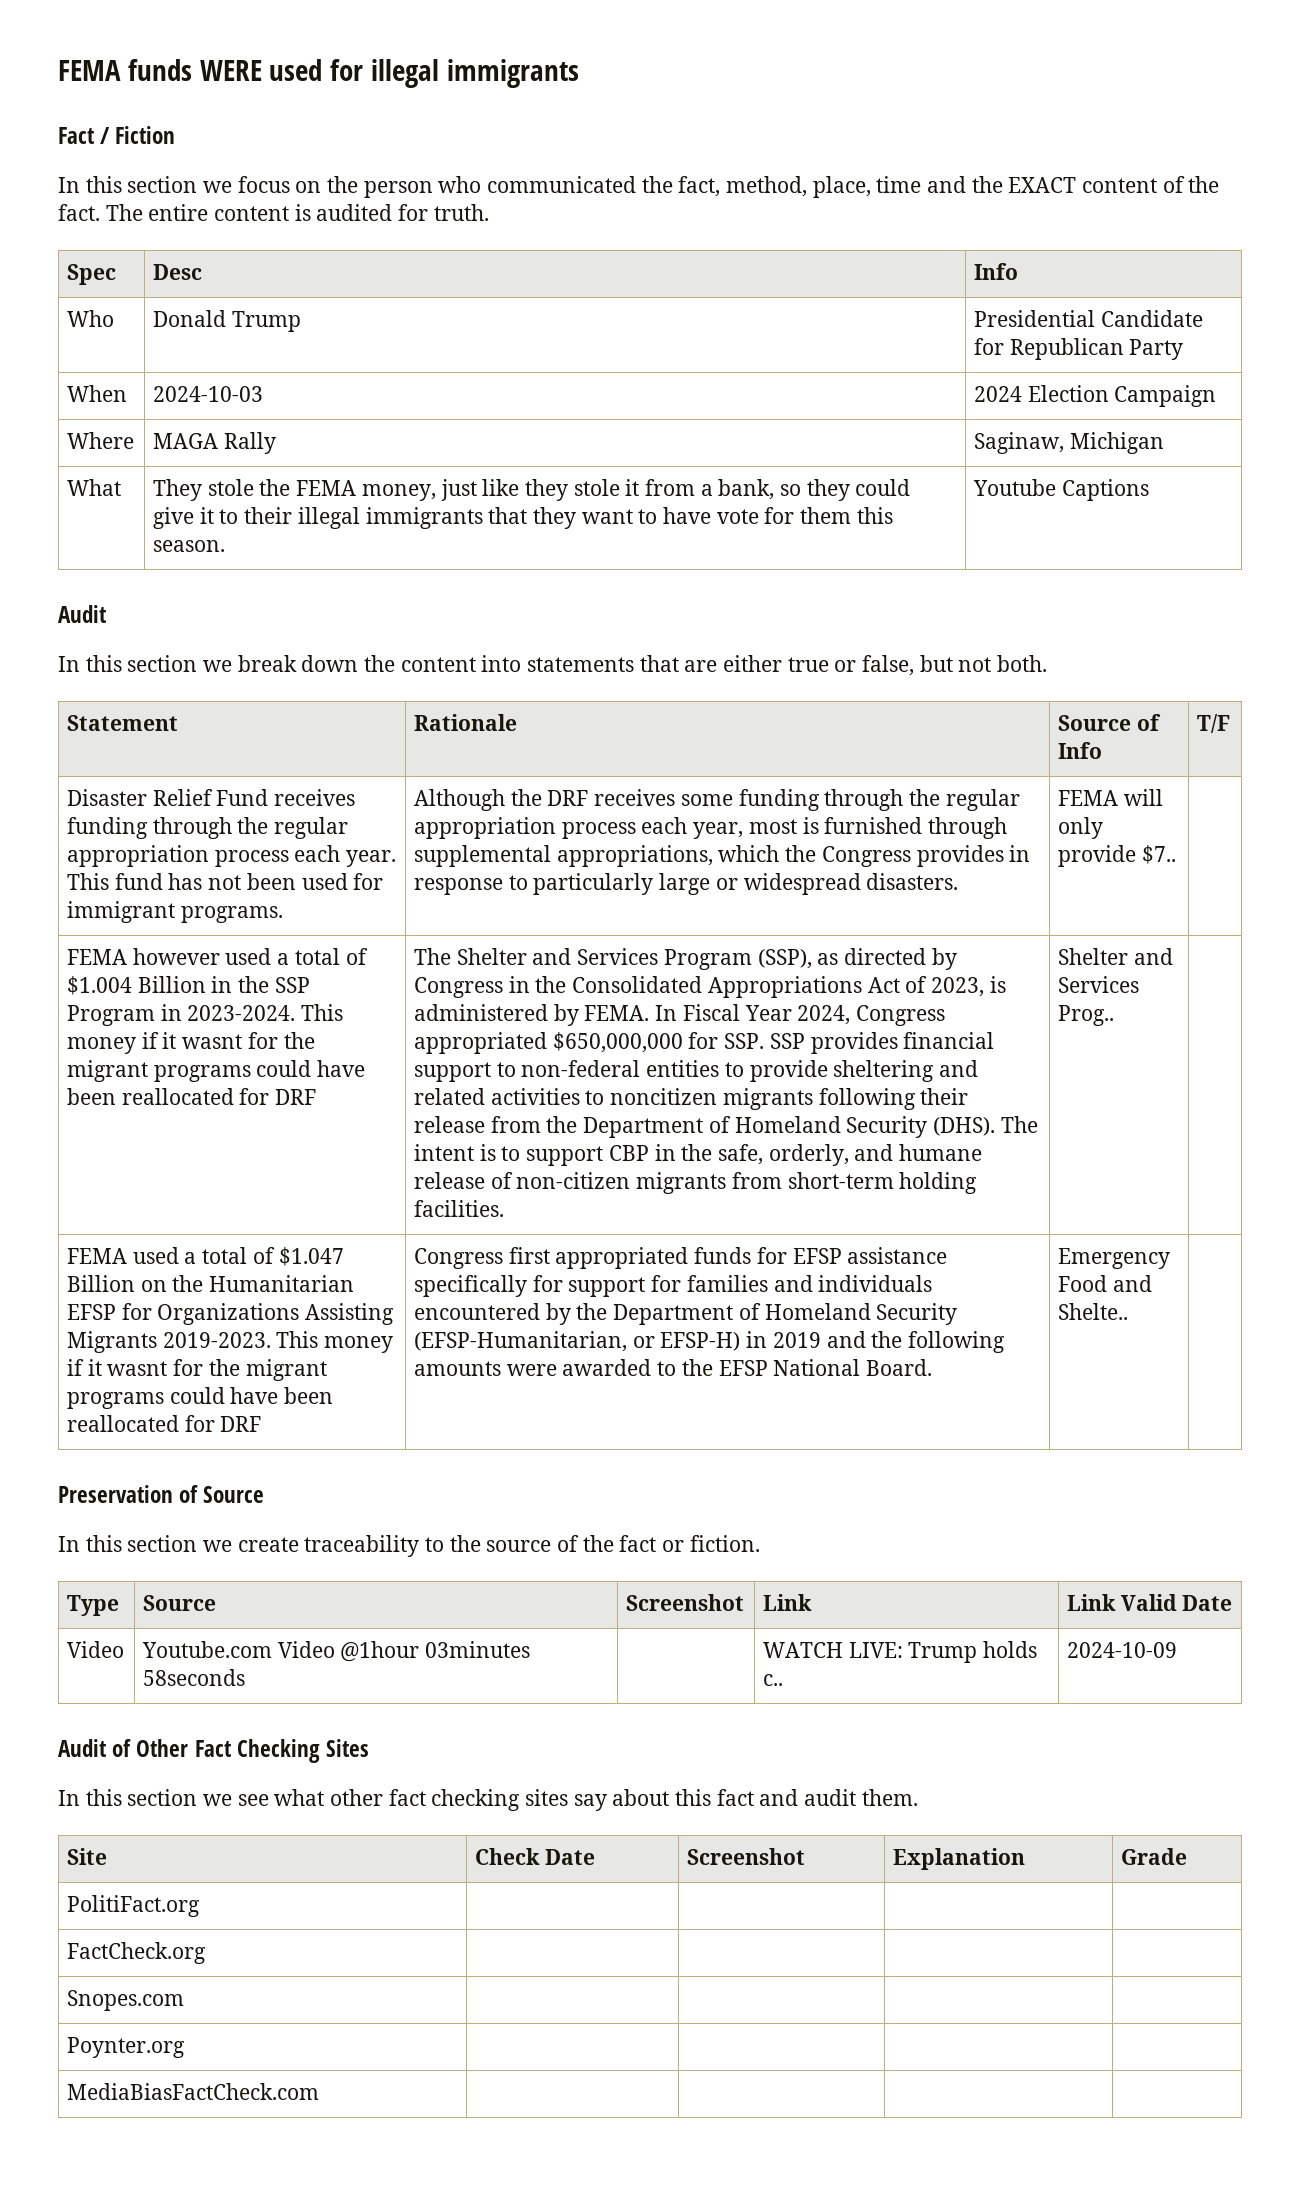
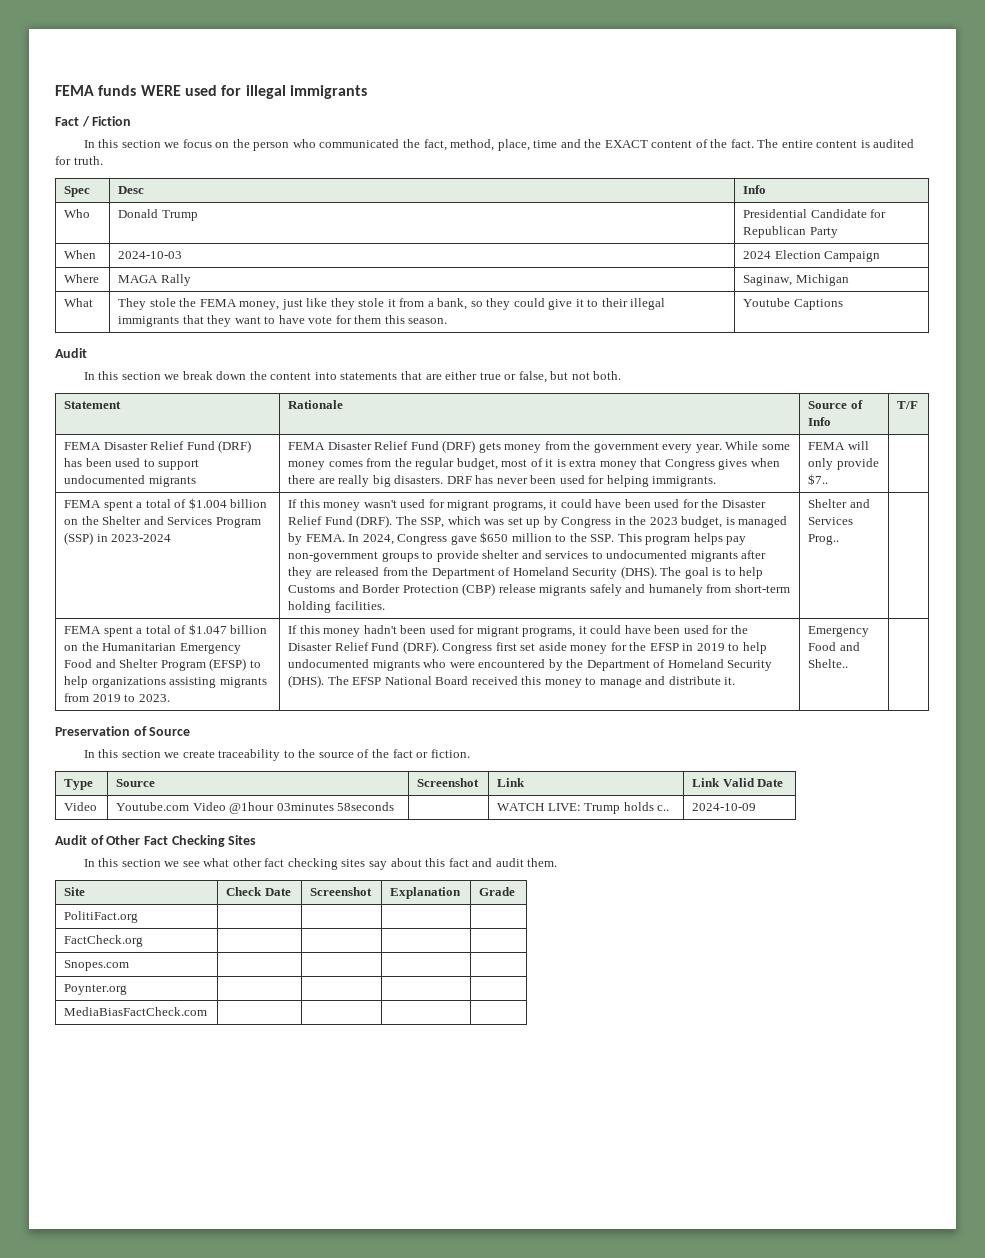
- Disaster Relief Fund receives funding through the regular appropriation process each year. This fund has not been used for immigrant programs. | Although the DRF receives some funding through the regular appropriation process each year, most is furnished through supplemental appropriations, which the Congress provides in response to particularly large or widespread disasters.
+ FEMA Disaster Relief Fund (DRF) has been used to support undocumented migrants | FEMA Disaster Relief Fund (DRF) gets money from the government every year. While some money comes from the regular budget, most of it is extra money that Congress gives when there are really big disasters. DRF has never been used for helping immigrants.
- FEMA however used a total of $1.004 Billion in the SSP Program in 2023-2024. This money if it wasnt for the migrant programs could have been reallocated for DRF | The Shelter and Services Program (SSP), as directed by Congress in the Consolidated Appropriations Act of 2023, is administered by FEMA. In Fiscal Year 2024, Congress appropriated $650,000,000 for SSP. SSP provides financial support to non-federal entities to provide sheltering and related activities to noncitizen migrants following their release from the Department of Homeland Security (DHS).
+ FEMA spent a total of $1.004 billion on the Shelter and Services Program (SSP) in 2023-2024 | If this money wasn't used for migrant programs, it could have been used for the Disaster Relief Fund (DRF). The SSP, which was set up by Congress in the 2023 budget, is managed by FEMA. In 2024, Congress gave $650 million to the SSP. This program helps pay non-government groups to provide shelter and services to undocumented migrants after they are released from the Department of Homeland Security (DHS).
- The intent is to support CBP in the safe, orderly, and humane release of non-citizen migrants from short-term holding facilities.
+ The goal is to help Customs and Border Protection (CBP) release migrants safely and humanely from short-term holding facilities.
- FEMA used a total of $1.047 Billion on the Humanitarian EFSP for Organizations Assisting Migrants 2019-2023. This money if it wasnt for the migrant programs could have been reallocated for DRF | Congress first appropriated funds for EFSP assistance specifically for support for families and individuals encountered by the Department of Homeland Security (EFSP-Humanitarian, or EFSP-H) in 2019 and the following amounts were awarded to the EFSP National Board.
+ FEMA spent a total of $1.047 billion on the Humanitarian Emergency Food and Shelter Program (EFSP) to help organizations assisting migrants from 2019 to 2023. | If this money hadn't been used for migrant programs, it could have been used for the Disaster Relief Fund (DRF). Congress first set aside money for the EFSP in 2019 to help undocumented migrants who were encountered by the Department of Homeland Security (DHS). The EFSP National Board received this money to manage and distribute it.

